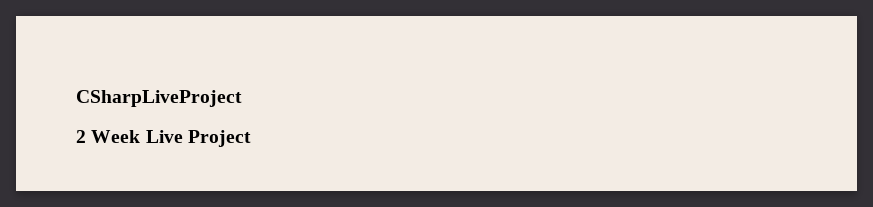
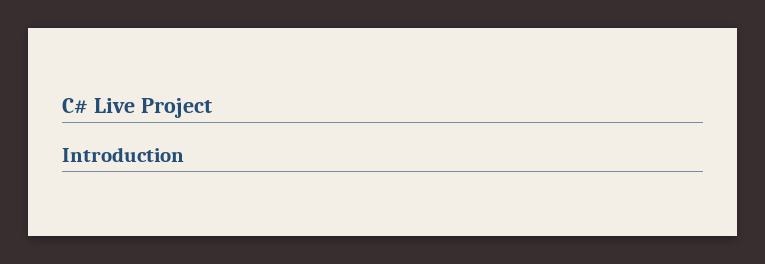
- CSharpLiveProject
- 2 Week Live Project
+ C# Live Project
+ Introduction

